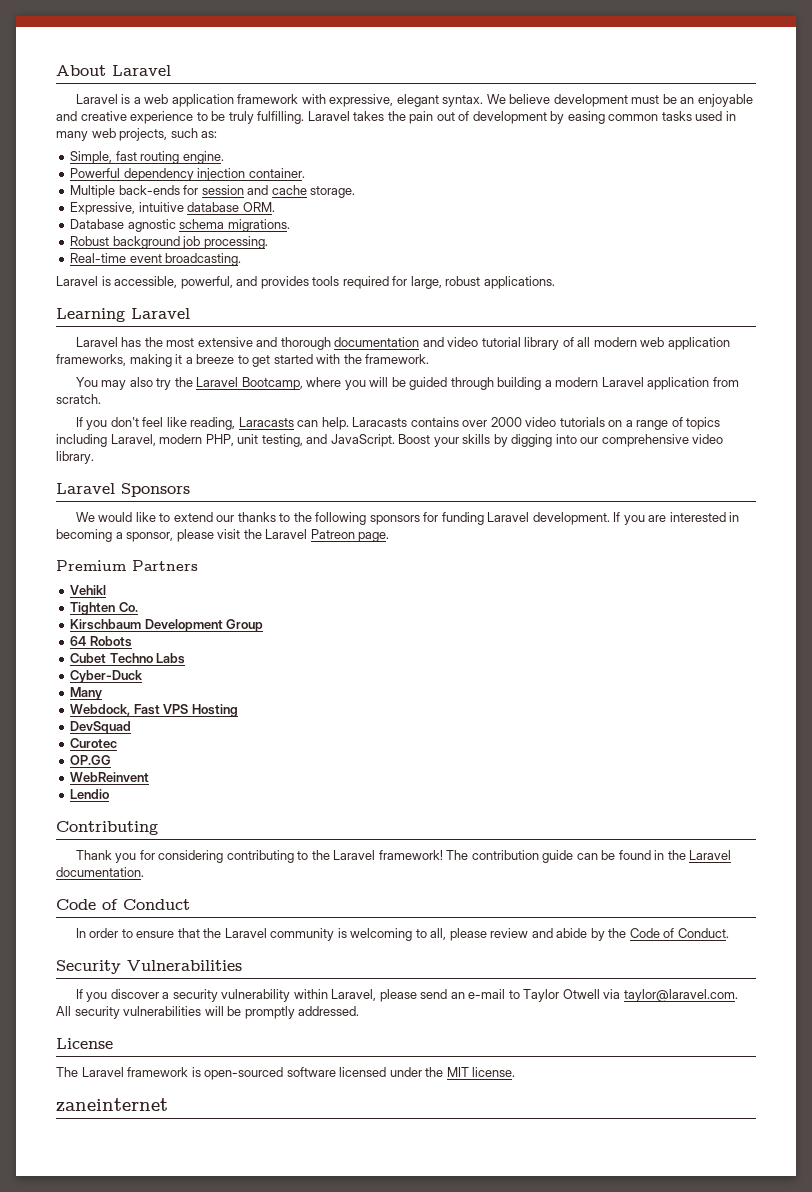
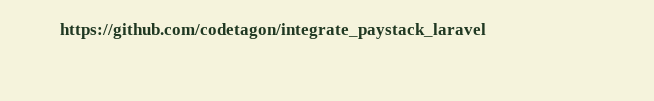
- About Laravel
- Laravel is a web application framework with expressive, elegant syntax. We believe development must be an enjoyable and creative experience to be truly fulfilling. Laravel takes the pain out of development by easing common tasks used in many web projects, such as:
- Simple, fast routing engine.
- Powerful dependency injection container.
- Multiple back-ends for session and cache storage.
- Expressive, intuitive database ORM.
- Database agnostic schema migrations.
- Robust background job processing.
- Real-time event broadcasting.
- Laravel is accessible, powerful, and provides tools required for large, robust applications.
- Learning Laravel
- Laravel has the most extensive and thorough documentation and video tutorial library of all modern web application frameworks, making it a breeze to get started with the framework.
- You may also try the Laravel Bootcamp, where you will be guided through building a modern Laravel application from scratch.
- If you don't feel like reading, Laracasts can help. Laracasts contains over 2000 video tutorials on a range of topics including Laravel, modern PHP, unit testing, and JavaScript. Boost your skills by digging into our comprehensive video library.
- Laravel Sponsors
- We would like to extend our thanks to the following sponsors for funding Laravel development. If you are interested in becoming a sponsor, please visit the Laravel Patreon page.
- Premium Partners
- Vehikl
- Tighten Co.
- Kirschbaum Development Group
- 64 Robots
- Cubet Techno Labs
- Cyber-Duck
- Many
- Webdock, Fast VPS Hosting
- DevSquad
- Curotec
- OP.GG
- WebReinvent
- Lendio
- Contributing
- Thank you for considering contributing to the Laravel framework! The contribution guide can be found in the Laravel documentation.
- Code of Conduct
- In order to ensure that the Laravel community is welcoming to all, please review and abide by the Code of Conduct.
- Security Vulnerabilities
- If you discover a security vulnerability within Laravel, please send an e-mail to Taylor Otwell via taylor@laravel.com. All security vulnerabilities will be promptly addressed.
- License
- The Laravel framework is open-sourced software licensed under the MIT license.
- zaneinternet
+ https://github.com/codetagon/integrate_paystack_laravel

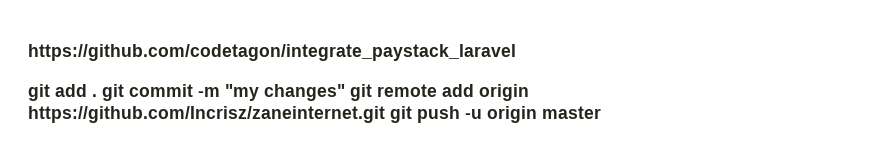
+ git add . git commit -m "my changes" git remote add origin https://github.com/Incrisz/zaneinternet.git git push -u origin master

